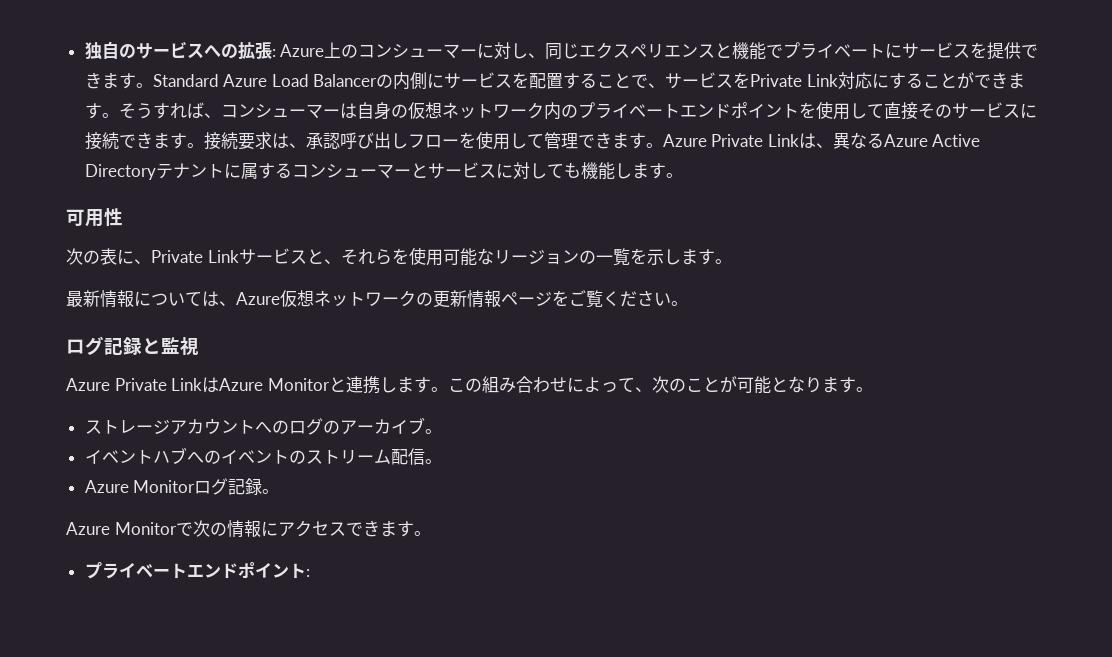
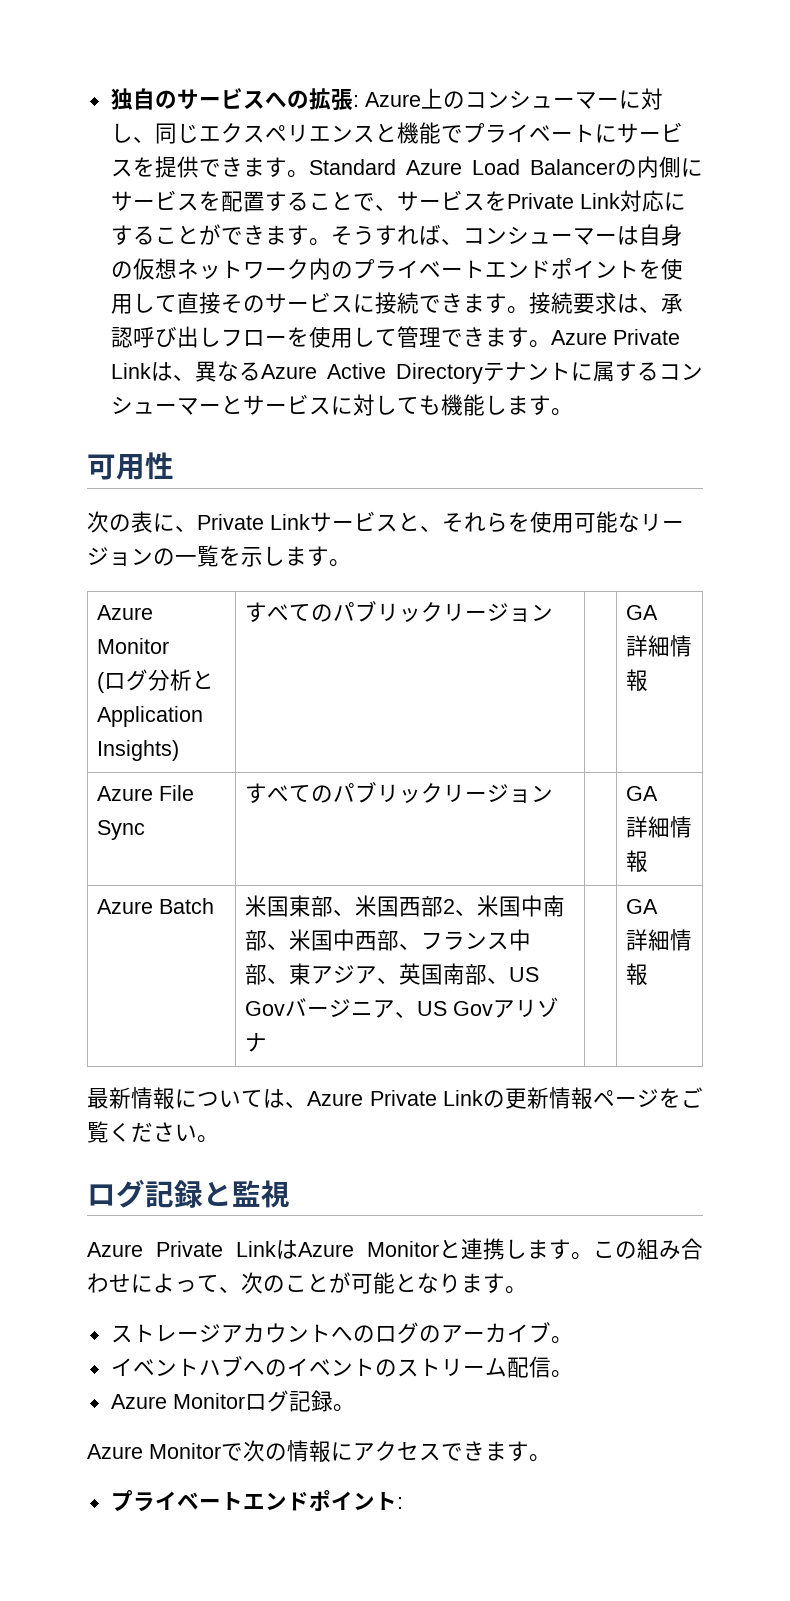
  次の表に、Private Linkサービスと、それらを使用可能なリージョンの一覧を示します。
+ Azure Monitor
+ (ログ分析とApplication Insights) | すべてのパブリックリージョン | | GA
+ 詳細情報
+ Azure File Sync | すべてのパブリックリージョン | | GA
+ 詳細情報
+ Azure Batch | 米国東部、米国西部2、米国中南部、米国中西部、フランス中部、東アジア、英国南部、US Govバージニア、US Govアリゾナ | | GA
+ 詳細情報
- 最新情報については、Azure仮想ネットワークの更新情報ページをご覧ください。
+ 最新情報については、Azure Private Linkの更新情報ページをご覧ください。

